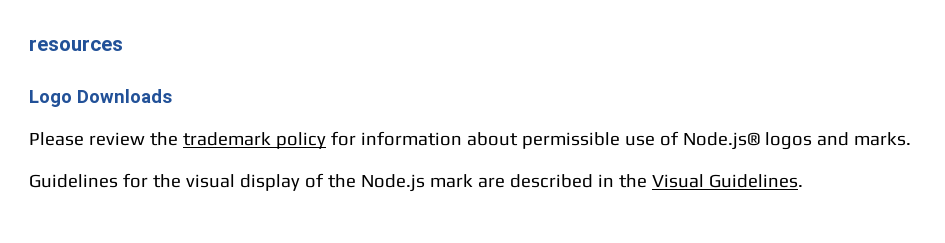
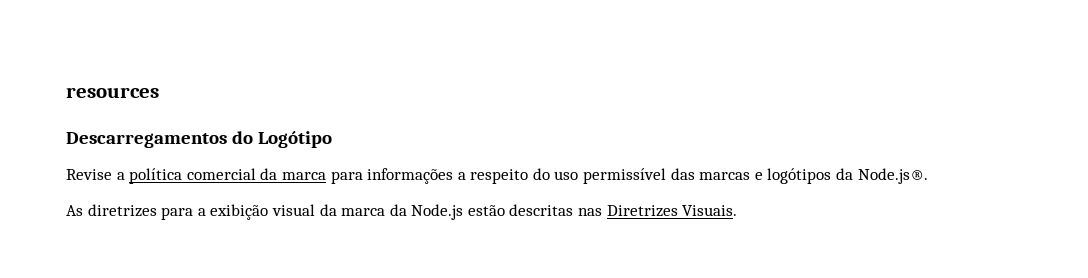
- Logo Downloads
- Please review the trademark policy for information about permissible use of Node.js® logos and marks.
- Guidelines for the visual display of the Node.js mark are described in the Visual Guidelines.
+ Descarregamentos do Logótipo
+ Revise a política comercial da marca para informações a respeito do uso permissível das marcas e logótipos da Node.js®.
+ As diretrizes para a exibição visual da marca da Node.js estão descritas nas Diretrizes Visuais.

